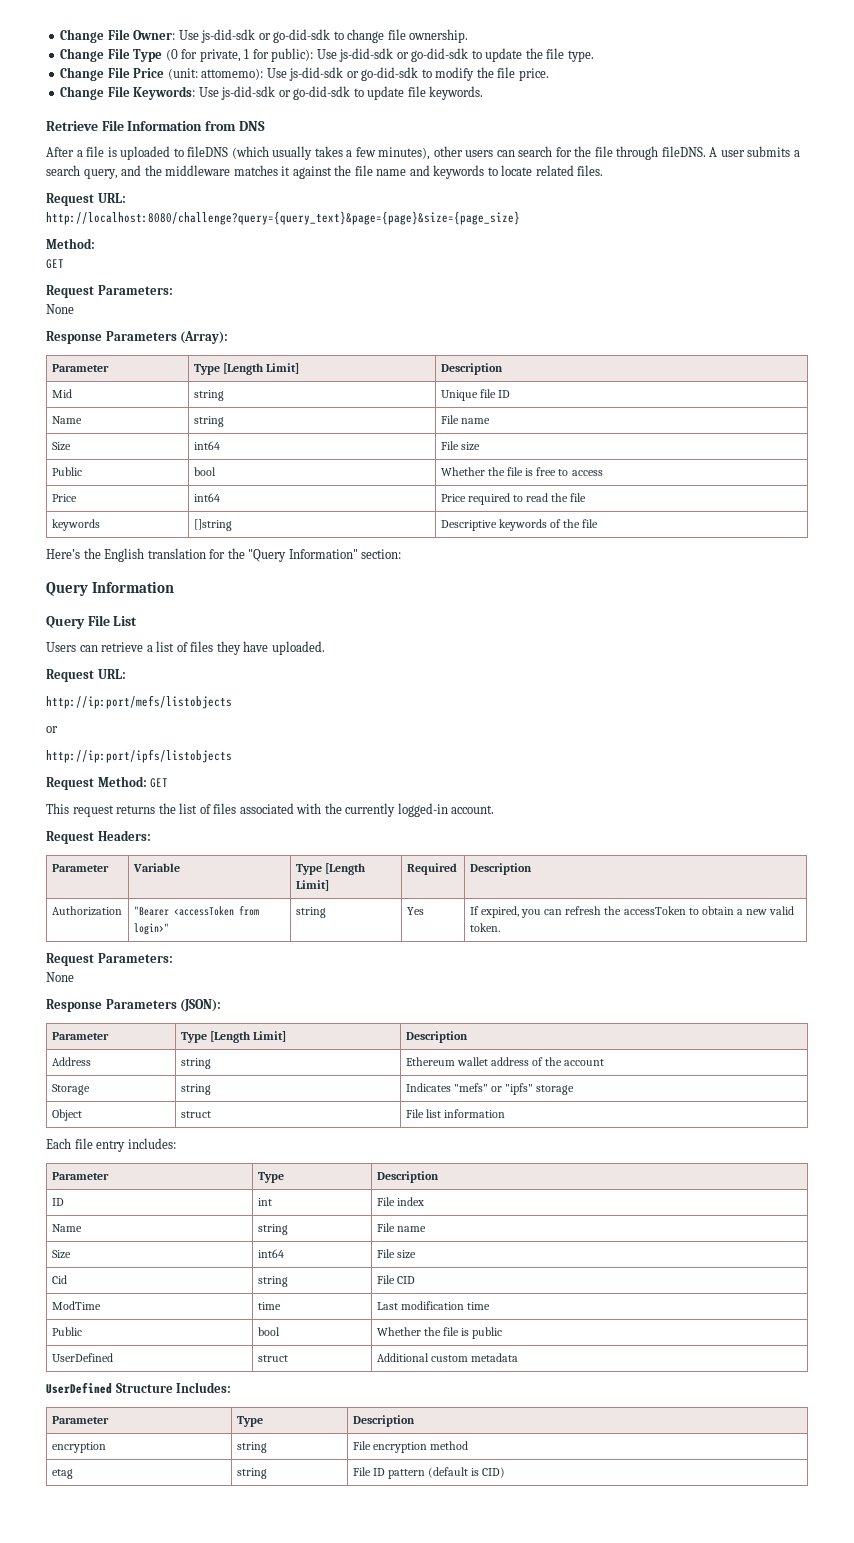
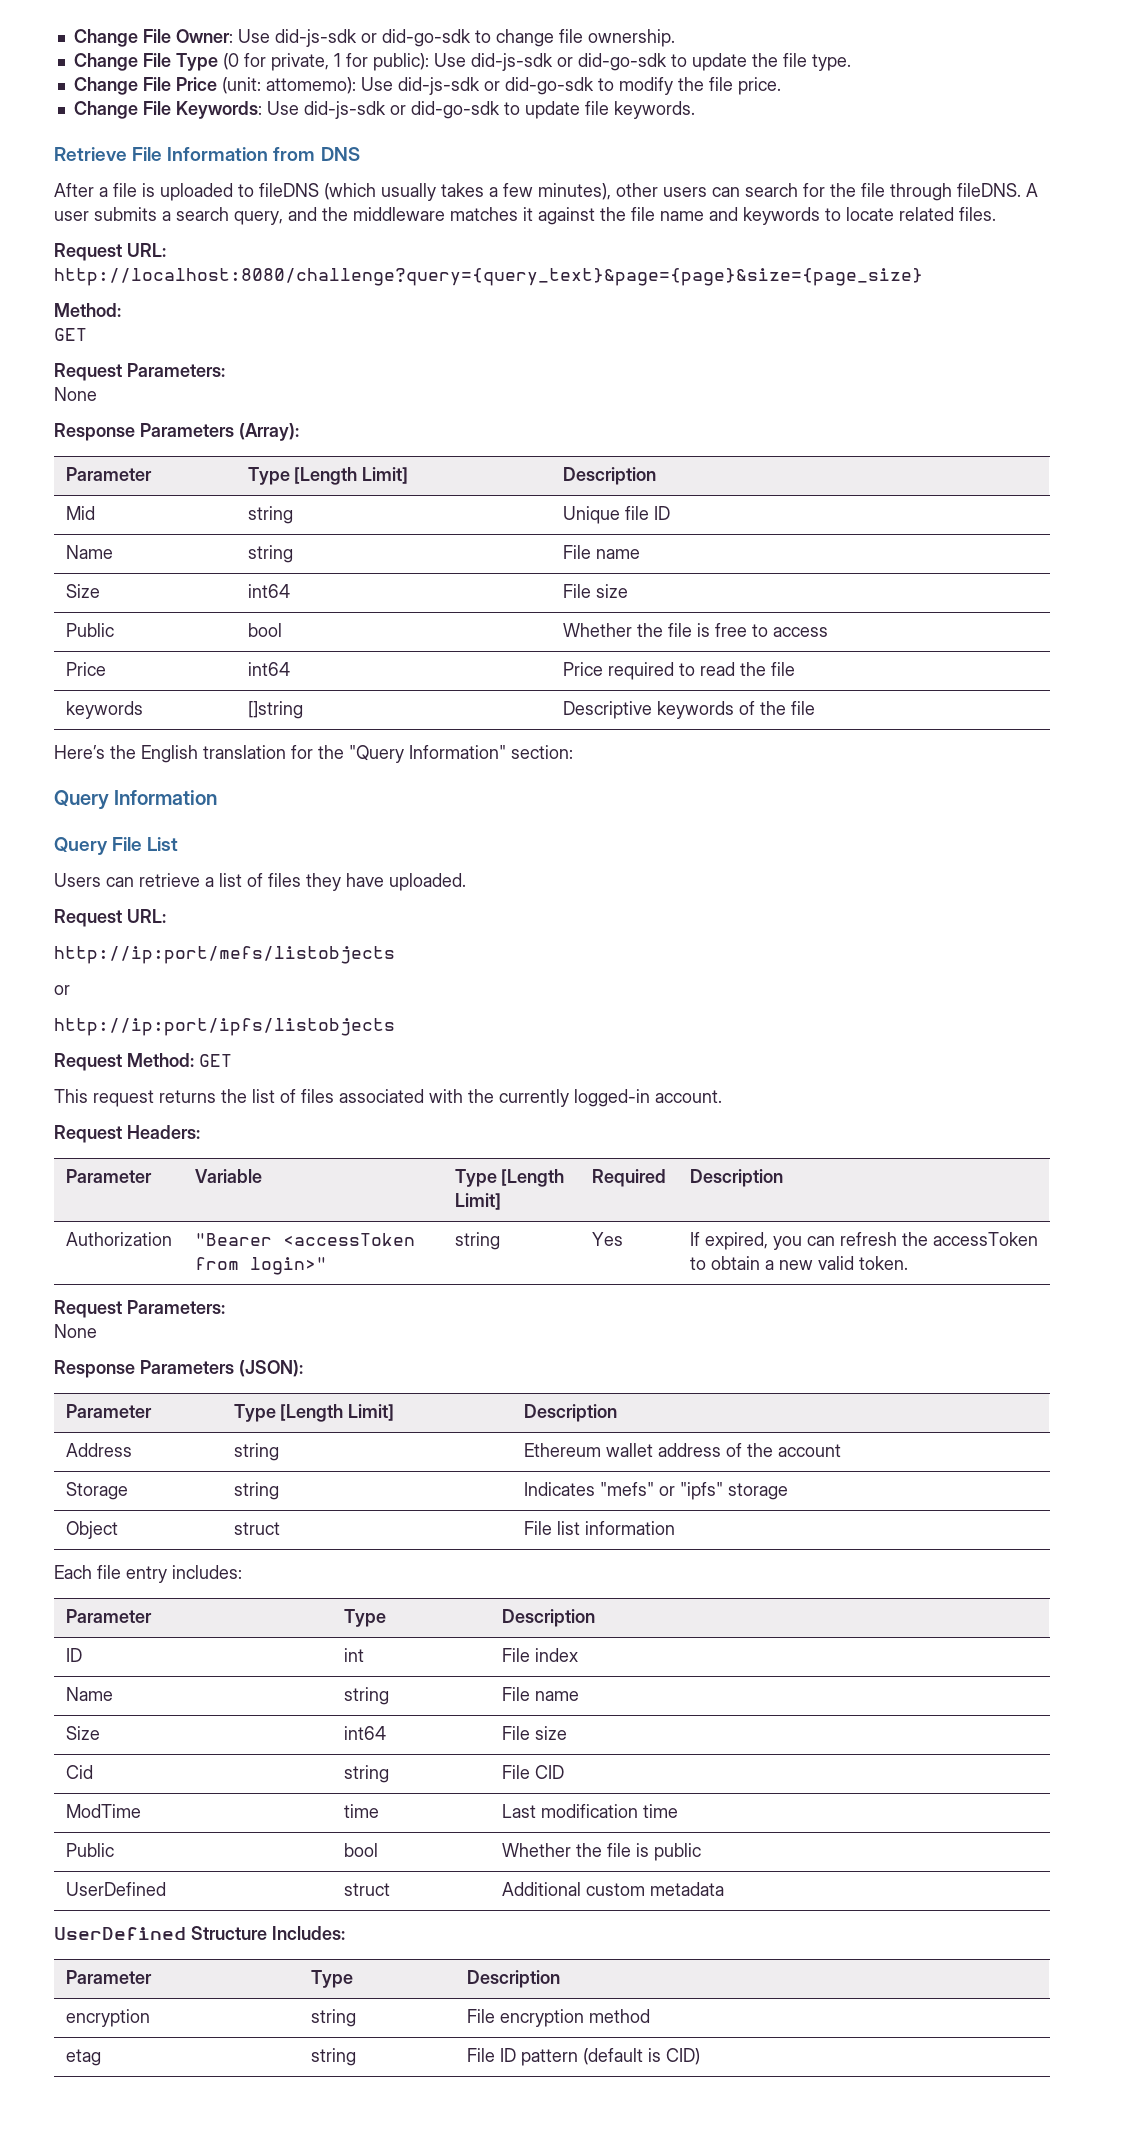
- Change File Owner: Use js-did-sdk or go-did-sdk to change file ownership.
+ Change File Owner: Use did-js-sdk or did-go-sdk to change file ownership.
- Change File Type (0 for private, 1 for public): Use js-did-sdk or go-did-sdk to update the file type.
+ Change File Type (0 for private, 1 for public): Use did-js-sdk or did-go-sdk to update the file type.
- Change File Price (unit: attomemo): Use js-did-sdk or go-did-sdk to modify the file price.
+ Change File Price (unit: attomemo): Use did-js-sdk or did-go-sdk to modify the file price.
- Change File Keywords: Use js-did-sdk or go-did-sdk to update file keywords.
+ Change File Keywords: Use did-js-sdk or did-go-sdk to update file keywords.

